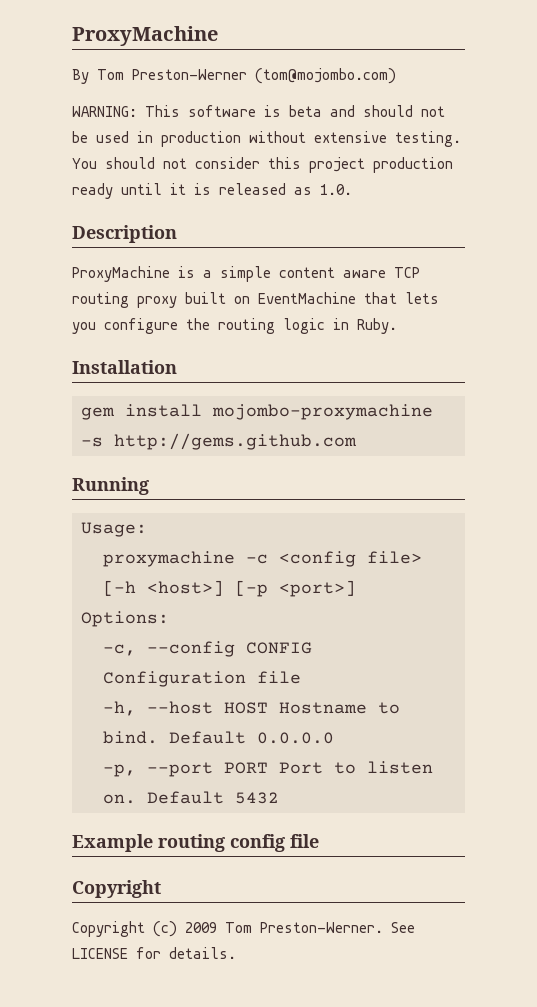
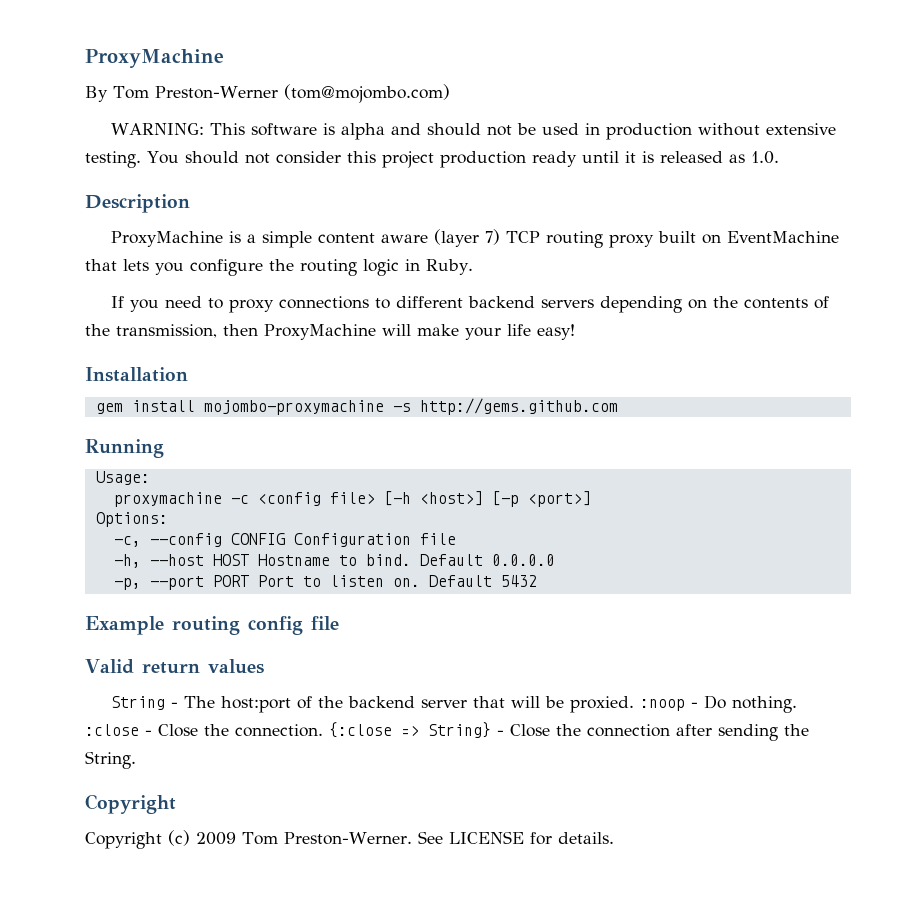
- WARNING: This software is beta and should not be used in production without extensive testing.
+ WARNING: This software is alpha and should not be used in production without extensive testing.
- ProxyMachine is a simple content aware TCP routing proxy built on EventMachine that lets you configure the routing logic in Ruby.
+ ProxyMachine is a simple content aware (layer 7) TCP routing proxy built on EventMachine that lets you configure the routing logic in Ruby.
+ If you need to proxy connections to different backend servers depending on the contents of the transmission, then ProxyMachine will make your life easy!
+ Valid return values
+ String - The host:port of the backend server that will be proxied. :noop - Do nothing. :close - Close the connection. {:close => String} - Close the connection after sending the String.

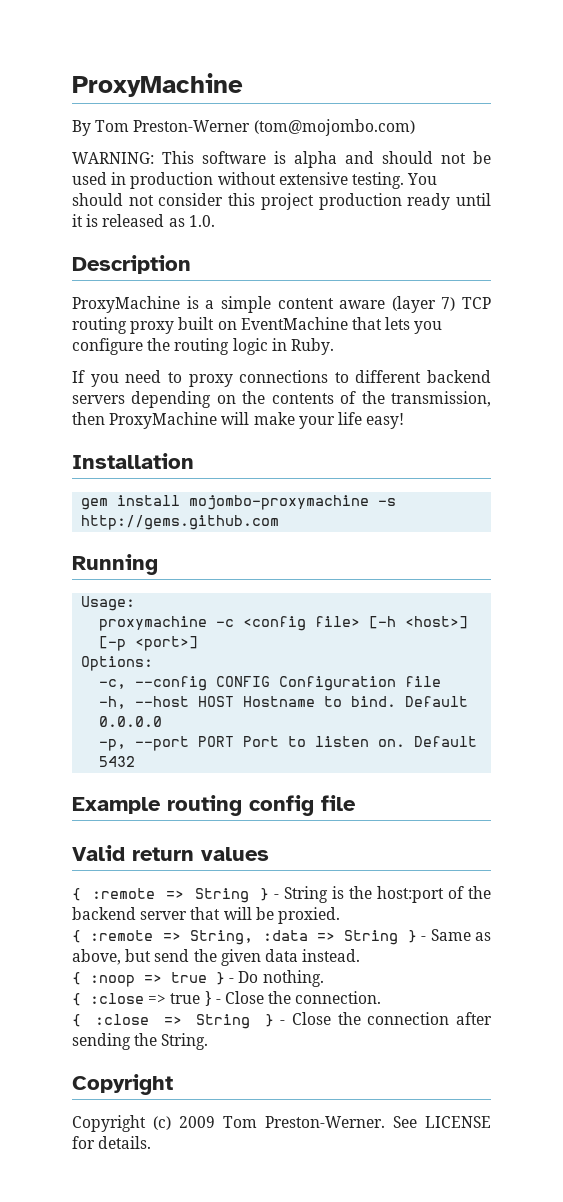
- String - The host:port of the backend server that will be proxied. :noop - Do nothing. :close - Close the connection. {:close => String} - Close the connection after sending the String.
+ { :remote => String } - String is the host:port of the backend server that will be proxied.
+ { :remote => String, :data => String } - Same as above, but send the given data instead.
+ { :noop => true } - Do nothing.
+ { :close => true } - Close the connection.
+ { :close => String } - Close the connection after sending the String.

